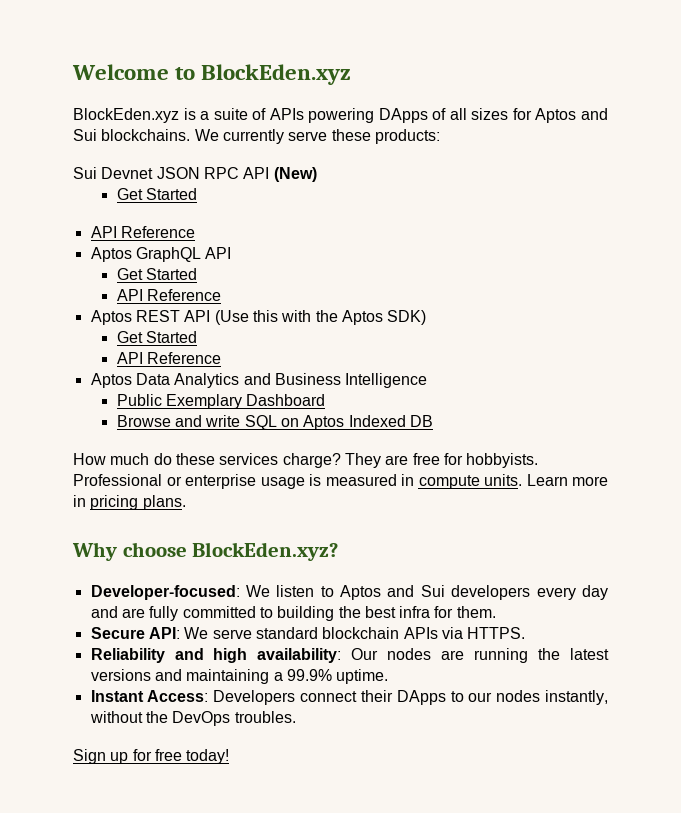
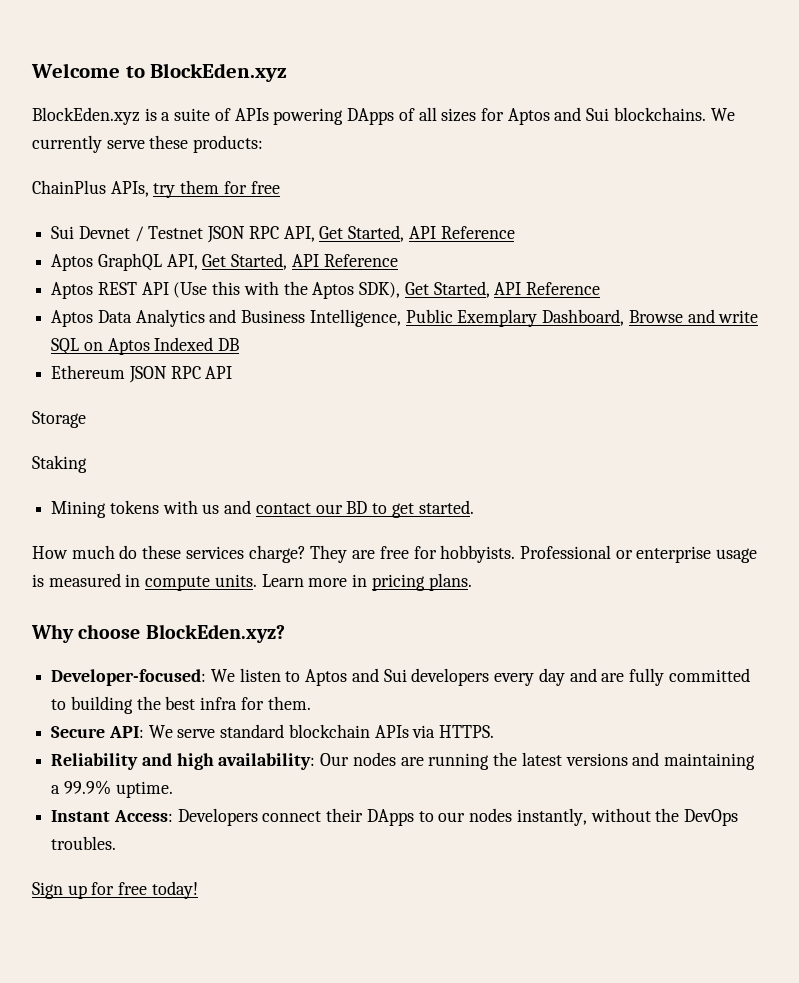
- Sui Devnet JSON RPC API (New)
- Get Started
- API Reference
+ ChainPlus APIs, try them for free
+ Sui Devnet / Testnet JSON RPC API, Get Started, API Reference
- Aptos GraphQL API
- Get Started
- API Reference
+ Aptos GraphQL API, Get Started, API Reference
- Aptos REST API (Use this with the Aptos SDK)
- Get Started
- API Reference
+ Aptos REST API (Use this with the Aptos SDK), Get Started, API Reference
- Aptos Data Analytics and Business Intelligence
- Public Exemplary Dashboard
- Browse and write SQL on Aptos Indexed DB
+ Aptos Data Analytics and Business Intelligence, Public Exemplary Dashboard, Browse and write SQL on Aptos Indexed DB
+ Ethereum JSON RPC API
+ Storage
+ Staking
+ Mining tokens with us and contact our BD to get started.

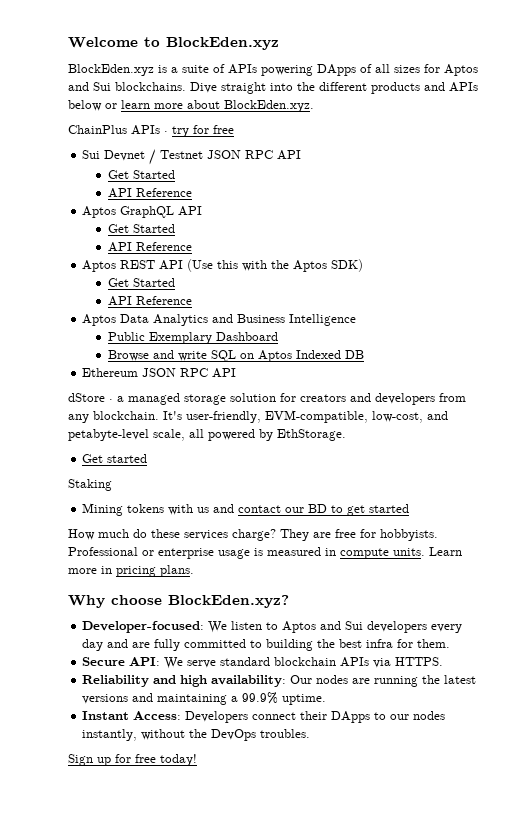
- We currently serve these products:
- ChainPlus APIs, try them for free
+ Dive straight into the different products and APIs below or learn more about BlockEden.xyz.
+ ChainPlus APIs · try for free
- Sui Devnet / Testnet JSON RPC API, Get Started, API Reference
+ Sui Devnet / Testnet JSON RPC API
+ Get Started
+ API Reference
- Aptos GraphQL API, Get Started, API Reference
+ Aptos GraphQL API
+ Get Started
+ API Reference
- Aptos REST API (Use this with the Aptos SDK), Get Started, API Reference
+ Aptos REST API (Use this with the Aptos SDK)
+ Get Started
+ API Reference
- Aptos Data Analytics and Business Intelligence, Public Exemplary Dashboard, Browse and write SQL on Aptos Indexed DB
+ Aptos Data Analytics and Business Intelligence
+ Public Exemplary Dashboard
+ Browse and write SQL on Aptos Indexed DB
- Storage
+ dStore · a managed storage solution for creators and developers from any blockchain. It's user-friendly, EVM-compatible, low-cost, and petabyte-level scale, all powered by EthStorage.
+ Get started
- Mining tokens with us and contact our BD to get started.
+ Mining tokens with us and contact our BD to get started

